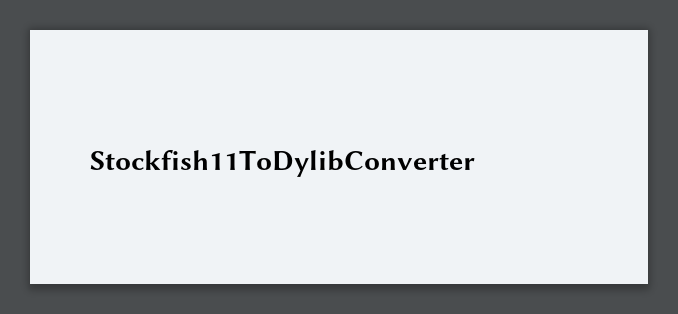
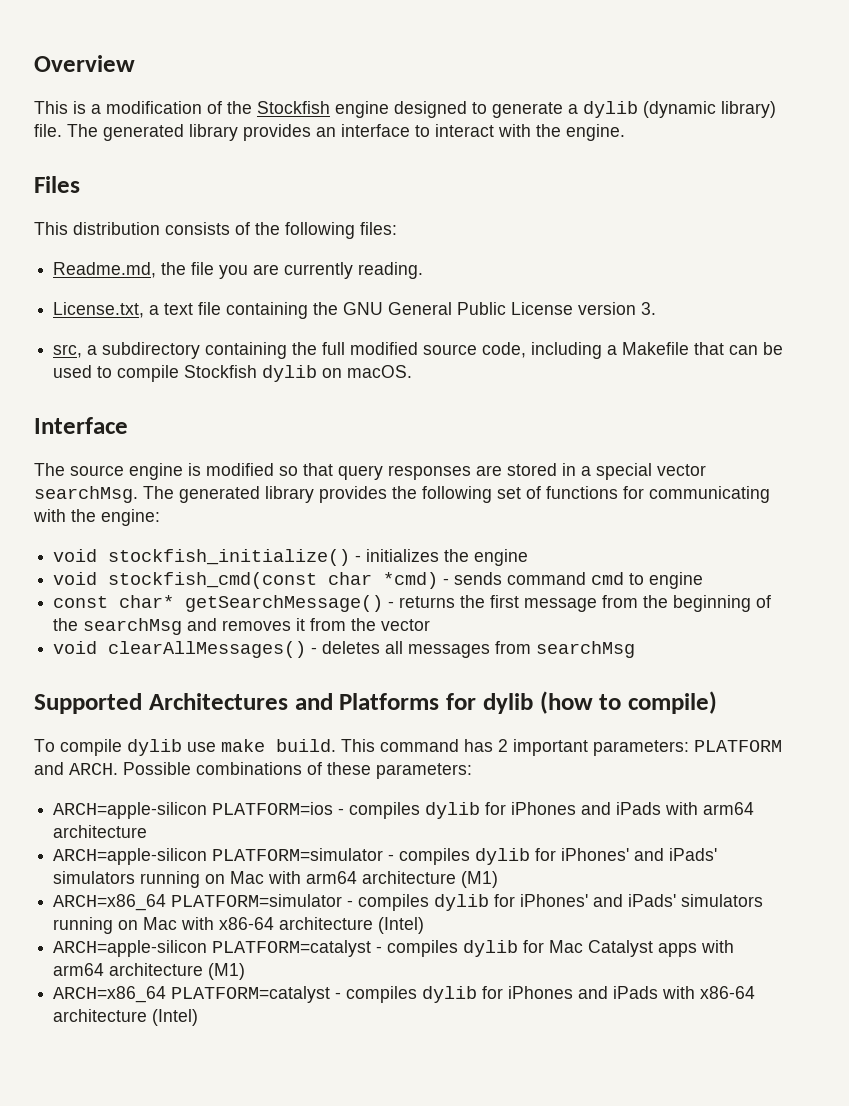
- Stockfish11ToDylibConverter
+ Overview
+ This is a modification of the Stockfish engine designed to generate a dylib (dynamic library) file. The generated library provides an interface to interact with the engine.
+ Files
+ This distribution consists of the following files:
+ Readme.md, the file you are currently reading.
+ License.txt, a text file containing the GNU General Public License version 3.
+ src, a subdirectory containing the full modified source code, including a Makefile that can be used to compile Stockfish dylib on macOS.
+ Interface
+ The source engine is modified so that query responses are stored in a special vector searchMsg. The generated library provides the following set of functions for communicating with the engine:
+ void stockfish_initialize() - initializes the engine
+ void stockfish_cmd(const char *cmd) - sends command cmd to engine
+ const char* getSearchMessage() - returns the first message from the beginning of the searchMsg and removes it from the vector
+ void clearAllMessages() - deletes all messages from searchMsg
+ Supported Architectures and Platforms for dylib (how to compile)
+ To compile dylib use make build. This command has 2 important parameters: PLATFORM and ARCH. Possible combinations of these parameters:
+ ARCH=apple-silicon PLATFORM=ios - compiles dylib for iPhones and iPads with arm64 architecture
+ ARCH=apple-silicon PLATFORM=simulator - compiles dylib for iPhones' and iPads' simulators running on Mac with arm64 architecture (M1)
+ ARCH=x86_64 PLATFORM=simulator - compiles dylib for iPhones' and iPads' simulators running on Mac with x86-64 architecture (Intel)
+ ARCH=apple-silicon PLATFORM=catalyst - compiles dylib for Mac Catalyst apps with arm64 architecture (M1)
+ ARCH=x86_64 PLATFORM=catalyst - compiles dylib for iPhones and iPads with x86-64 architecture (Intel)

